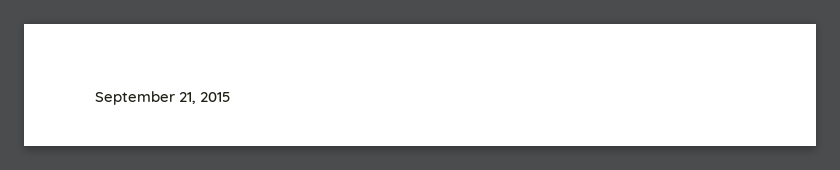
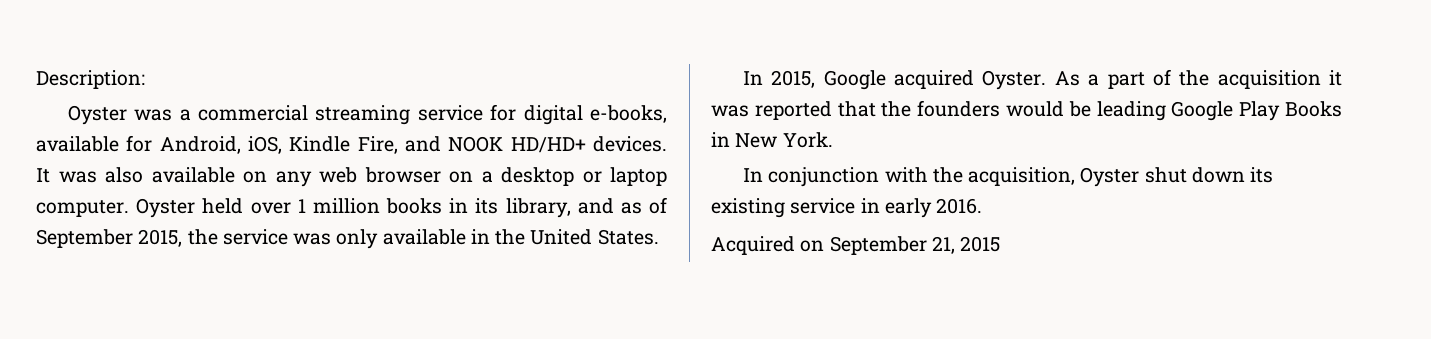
- September 21, 2015
+ Description:
+ Oyster was a commercial streaming service for digital e-books, available for Android, iOS, Kindle Fire, and NOOK HD/HD+ devices. It was also available on any web browser on a desktop or laptop computer. Oyster held over 1 million books in its library, and as of September 2015, the service was only available in the United States.
+ In 2015, Google acquired Oyster. As a part of the acquisition it was reported that the founders would be leading Google Play Books in New York.
+ In conjunction with the acquisition, Oyster shut down its existing service in early 2016.
+ Acquired on September 21, 2015

